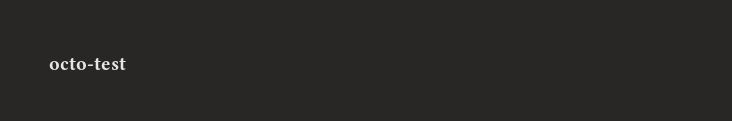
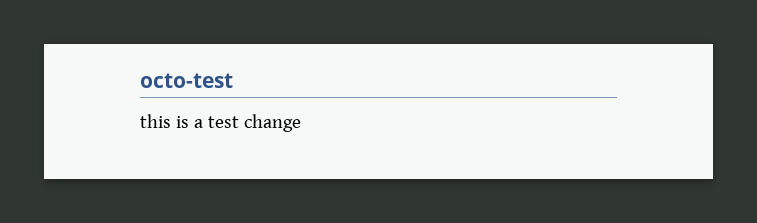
+ this is a test change

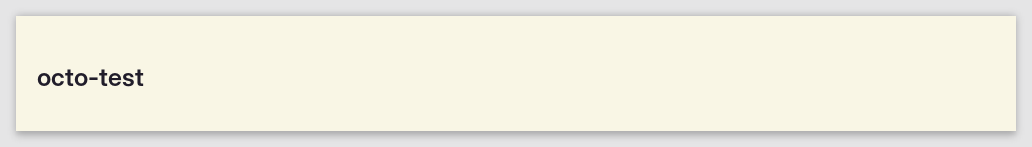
- this is a test change

